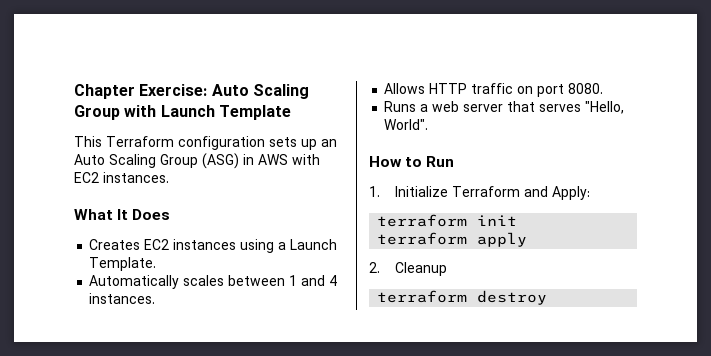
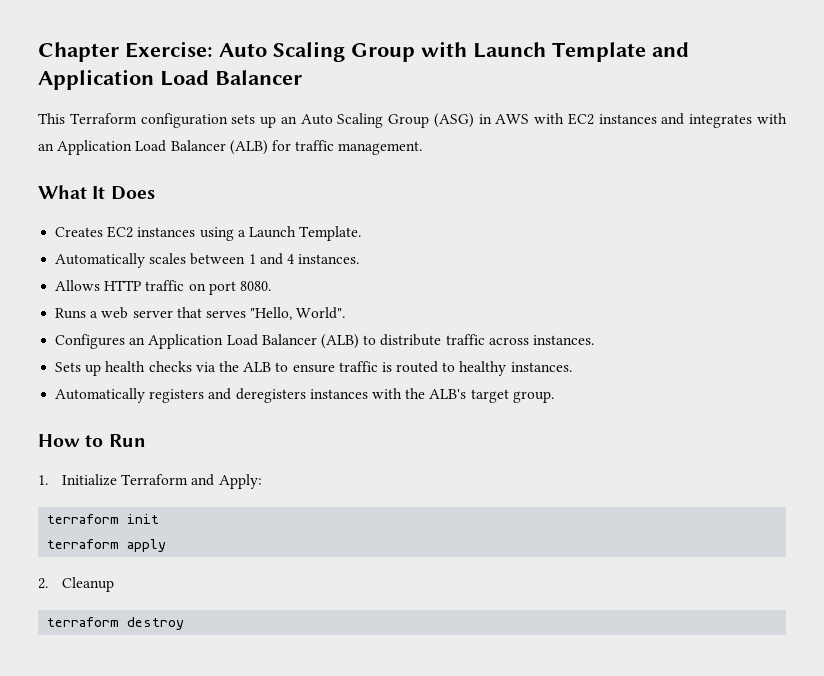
- Chapter Exercise: Auto Scaling Group with Launch Template
+ Chapter Exercise: Auto Scaling Group with Launch Template and Application Load Balancer
- This Terraform configuration sets up an Auto Scaling Group (ASG) in AWS with EC2 instances.
+ This Terraform configuration sets up an Auto Scaling Group (ASG) in AWS with EC2 instances and integrates with an Application Load Balancer (ALB) for traffic management.
+ Configures an Application Load Balancer (ALB) to distribute traffic across instances.
+ Sets up health checks via the ALB to ensure traffic is routed to healthy instances.
+ Automatically registers and deregisters instances with the ALB's target group.

